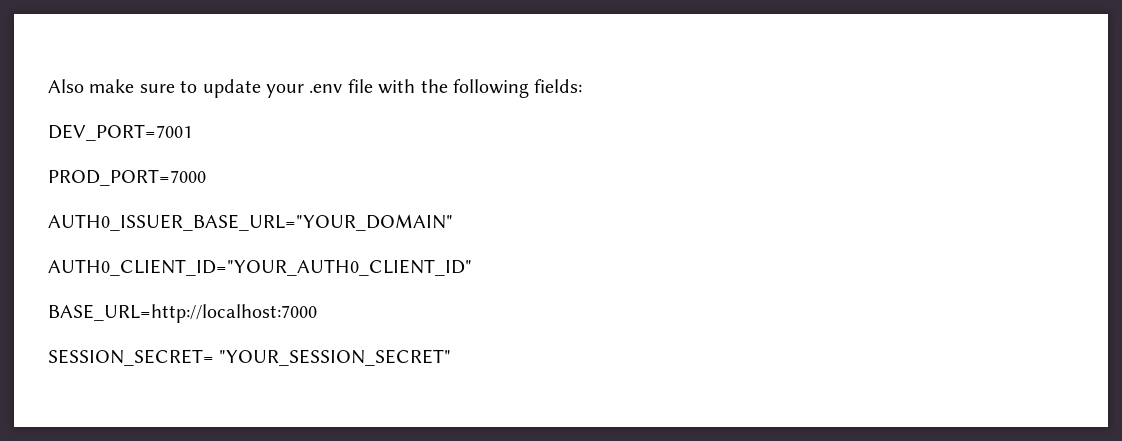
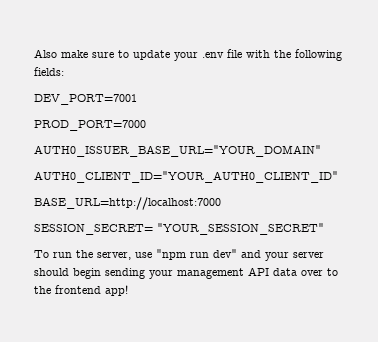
+ To run the server, use "npm run dev" and your server should begin sending your management API data over to the frontend app!

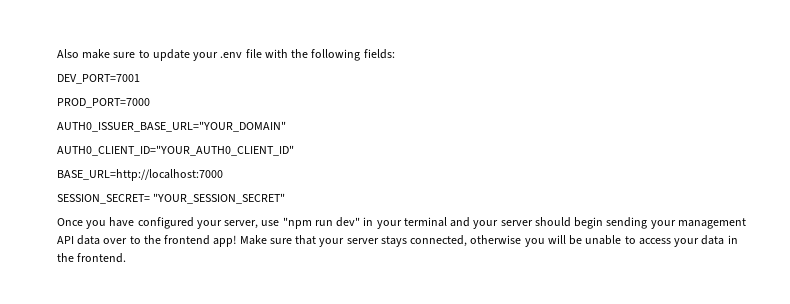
- To run the server, use "npm run dev" and your server should begin sending your management API data over to the frontend app!
+ Once you have configured your server, use "npm run dev" in your terminal and your server should begin sending your management API data over to the frontend app!
+ Make sure that your server stays connected, otherwise you will be unable to access your data in the frontend.

